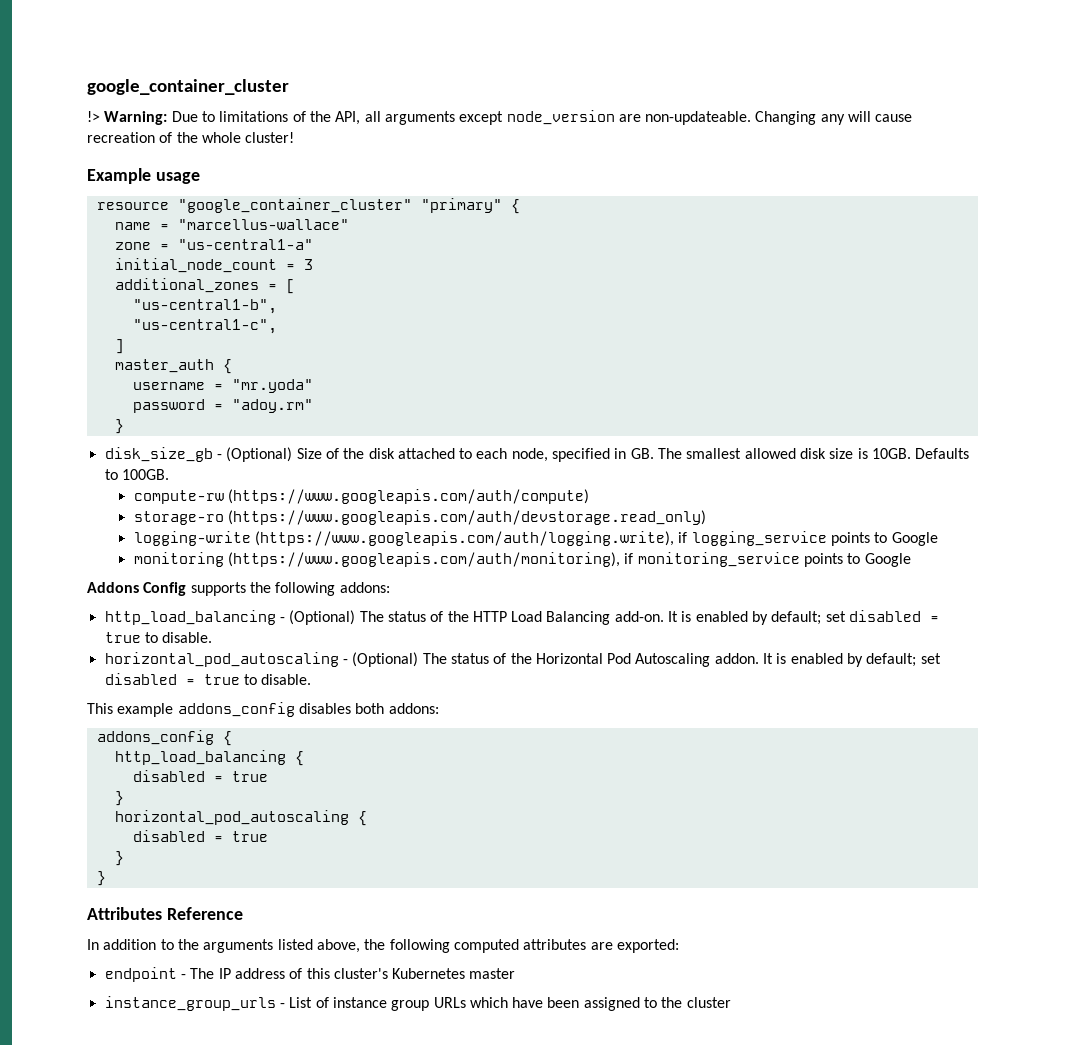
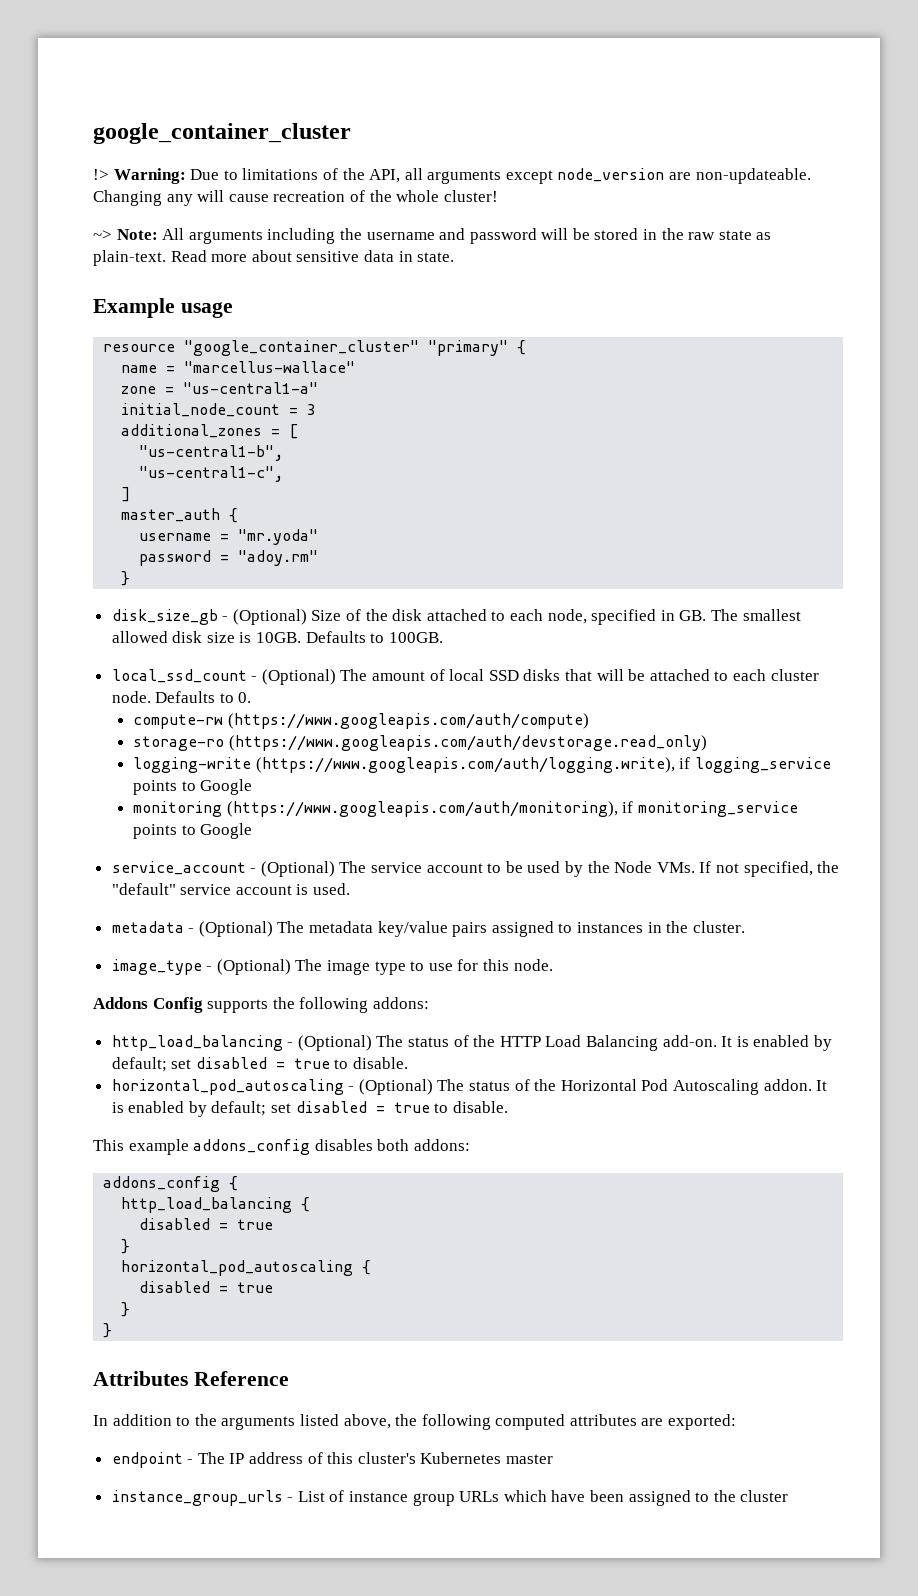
+ ~> Note: All arguments including the username and password will be stored in the raw state as plain-text. Read more about sensitive data in state.
+ local_ssd_count - (Optional) The amount of local SSD disks that will be attached to each cluster node. Defaults to 0.
+ service_account - (Optional) The service account to be used by the Node VMs. If not specified, the "default" service account is used.
+ metadata - (Optional) The metadata key/value pairs assigned to instances in the cluster.
+ image_type - (Optional) The image type to use for this node.

